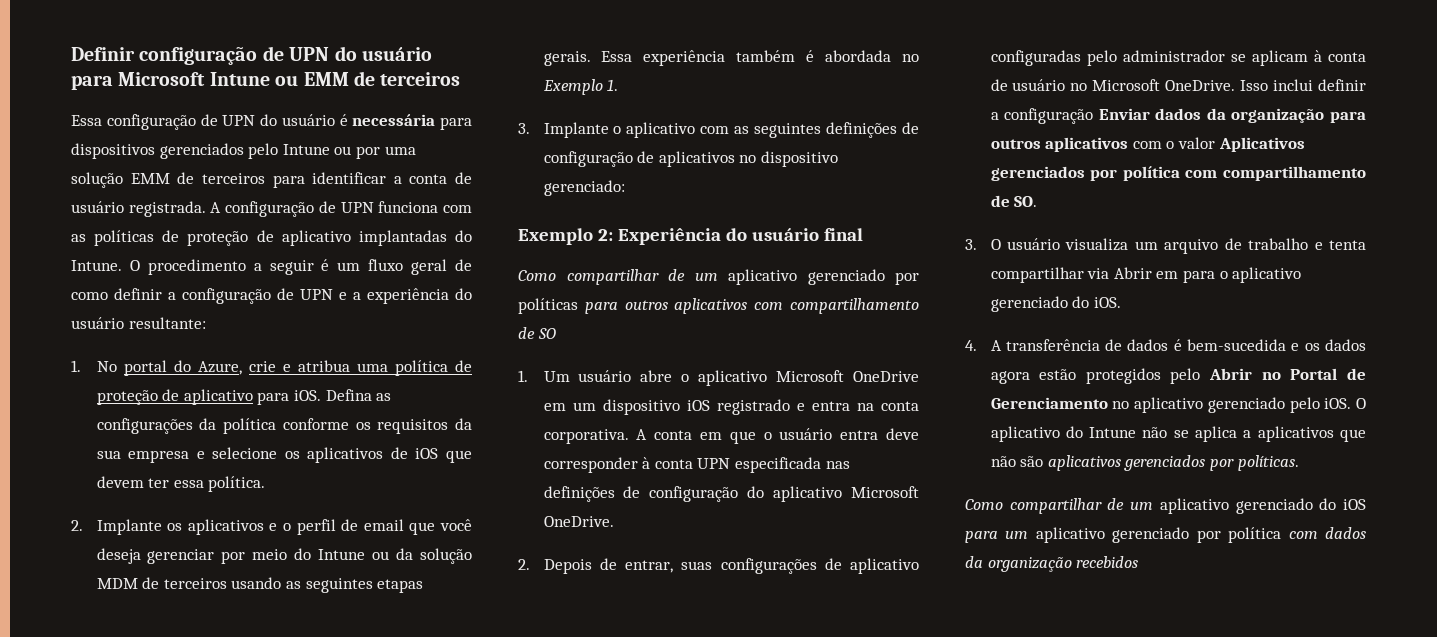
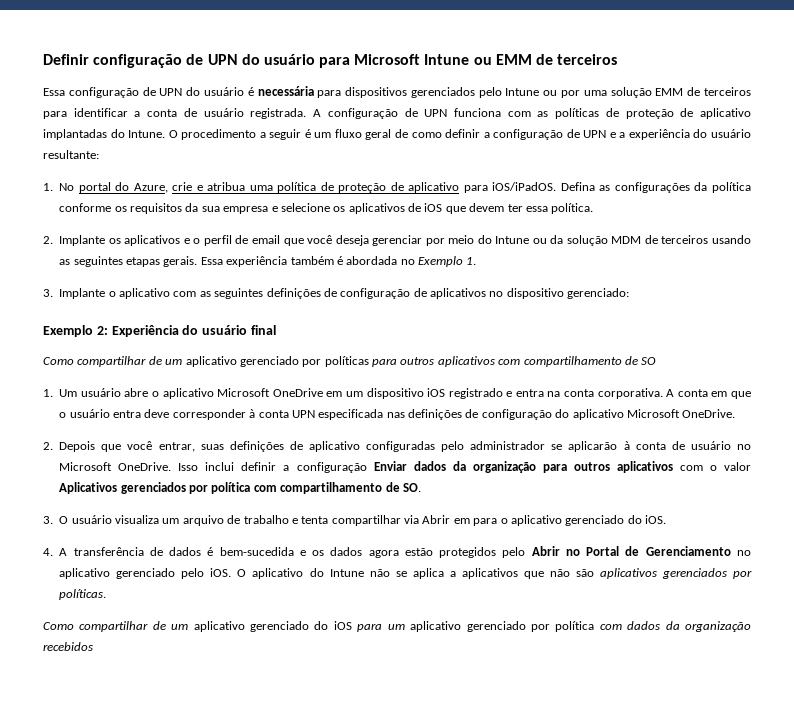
- 1. No portal do Azure, crie e atribua uma política de proteção de aplicativo para iOS.
+ 1. No portal do Azure, crie e atribua uma política de proteção de aplicativo para iOS/iPadOS.
- 2. Depois de entrar, suas configurações de aplicativo configuradas pelo administrador se aplicam à conta de usuário no Microsoft OneDrive.
+ 2. Depois que você entrar, suas definições de aplicativo configuradas pelo administrador se aplicarão à conta de usuário no Microsoft OneDrive.

